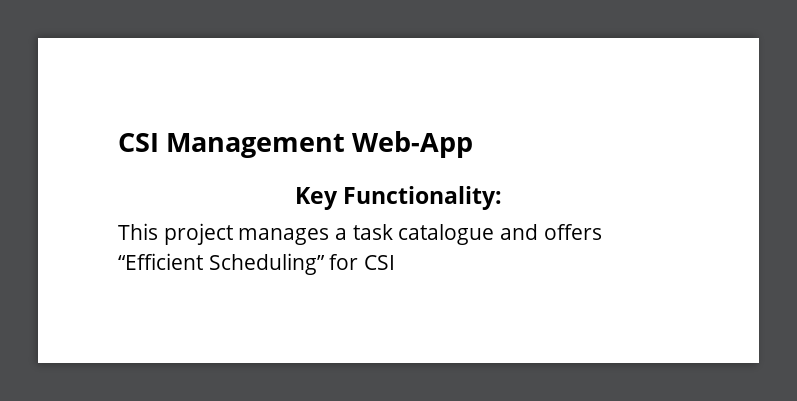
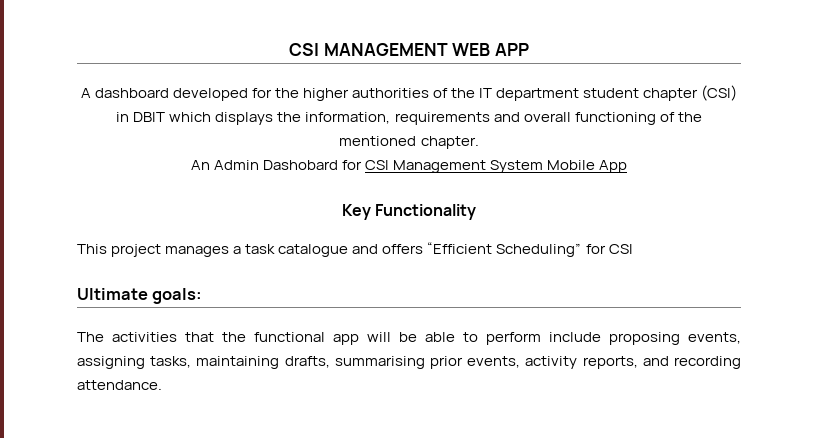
- CSI Management Web-App
+ CSI MANAGEMENT WEB APP
+ A dashboard developed for the higher authorities of the IT department student chapter (CSI) in DBIT which displays the information, requirements and overall functioning of the mentioned chapter.
+ An Admin Dashobard for CSI Management System Mobile App
- Key Functionality:
+ Key Functionality
+ Ultimate goals:
+ The activities that the functional app will be able to perform include proposing events, assigning tasks, maintaining drafts, summarising prior events, activity reports, and recording attendance.

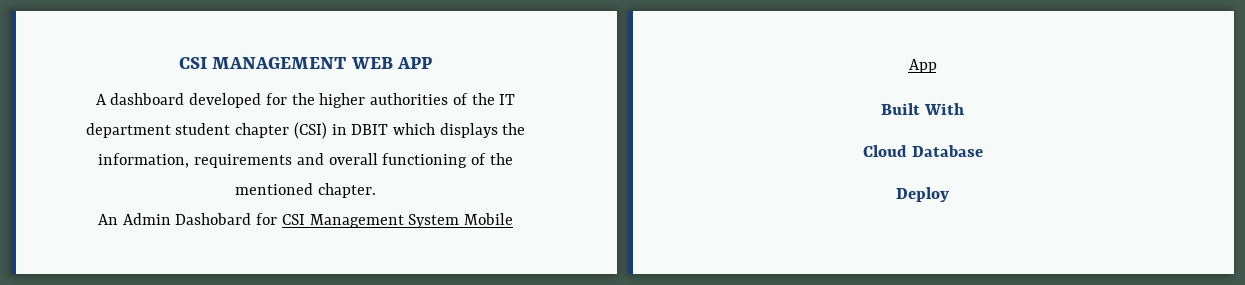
- Key Functionality
- This project manages a task catalogue and offers “Efficient Scheduling” for CSI
- Ultimate goals:
- The activities that the functional app will be able to perform include proposing events, assigning tasks, maintaining drafts, summarising prior events, activity reports, and recording attendance.
+ Built With
+ Cloud Database
+ Deploy

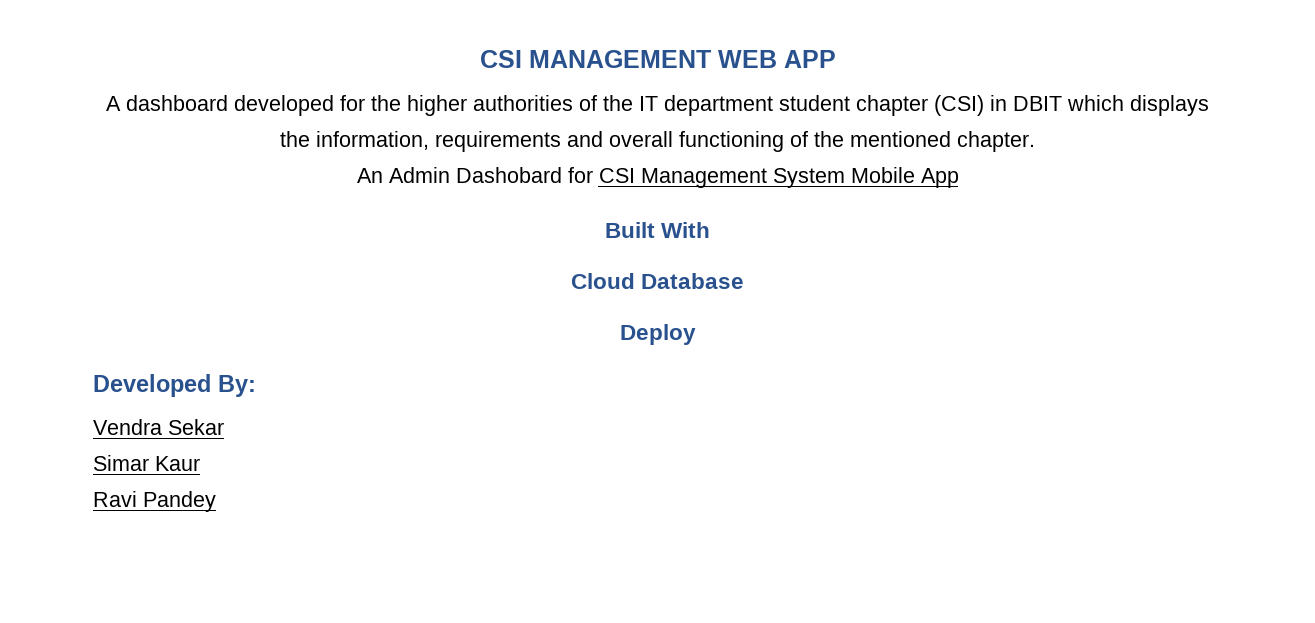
+ Developed By:
+ Vendra Sekar
+ Simar Kaur
+ Ravi Pandey

